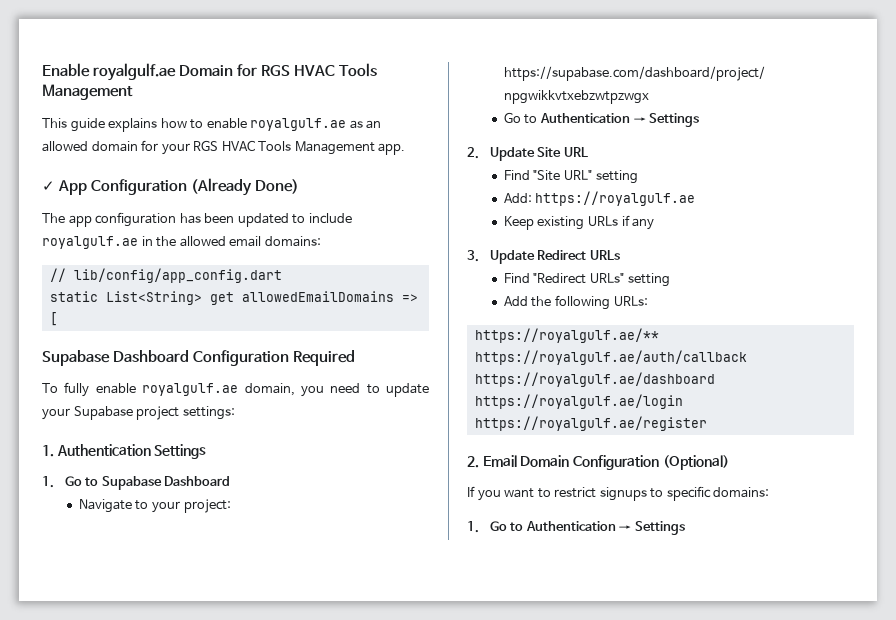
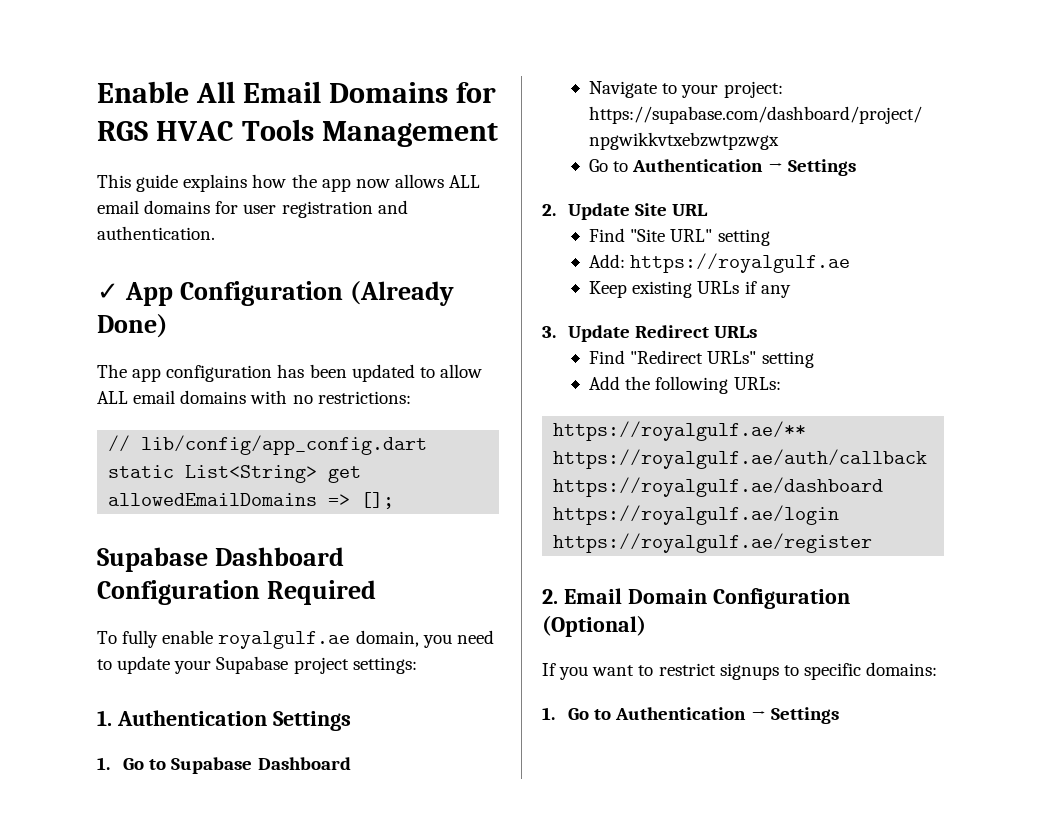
- Enable royalgulf.ae Domain for RGS HVAC Tools Management
+ Enable All Email Domains for RGS HVAC Tools Management
- This guide explains how to enable royalgulf.ae as an allowed domain for your RGS HVAC Tools Management app.
+ This guide explains how the app now allows ALL email domains for user registration and authentication.
- The app configuration has been updated to include royalgulf.ae in the allowed email domains:
+ The app configuration has been updated to allow ALL email domains with no restrictions:
- static List<String> get allowedEmailDomains => [
+ static List<String> get allowedEmailDomains => [];

